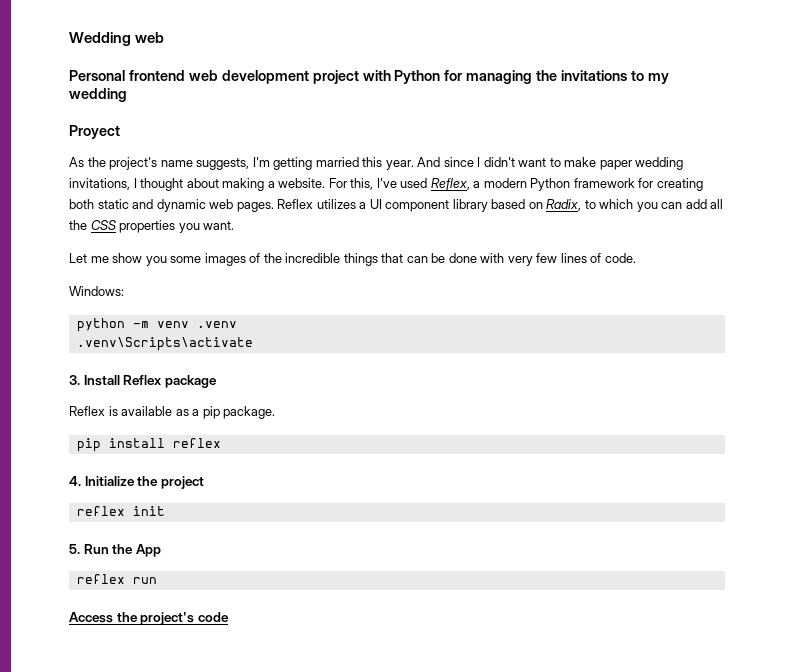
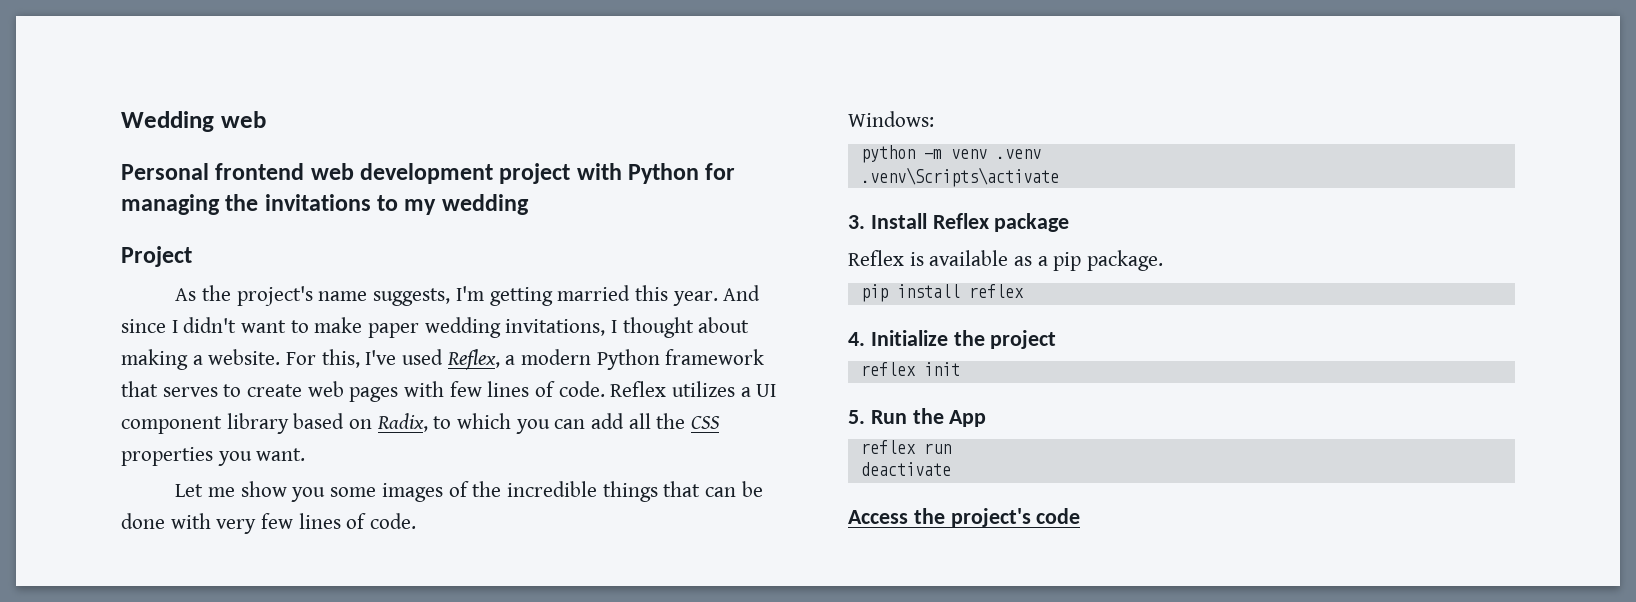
- Proyect
+ Project
- For this, I've used Reflex, a modern Python framework for creating both static and dynamic web pages.
+ For this, I've used Reflex, a modern Python framework that serves to create web pages with few lines of code.
+ deactivate

